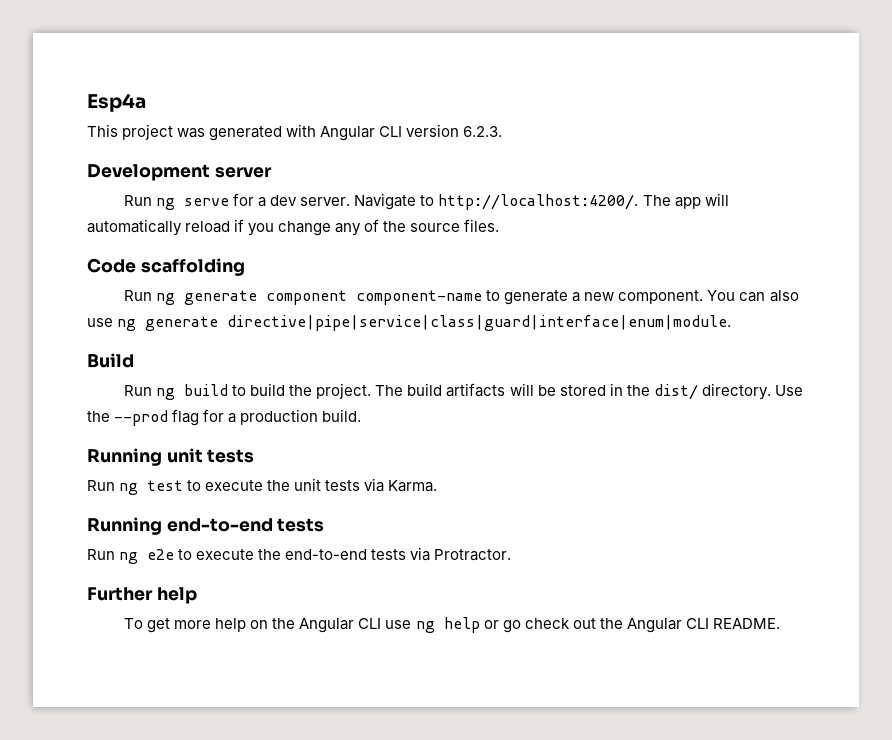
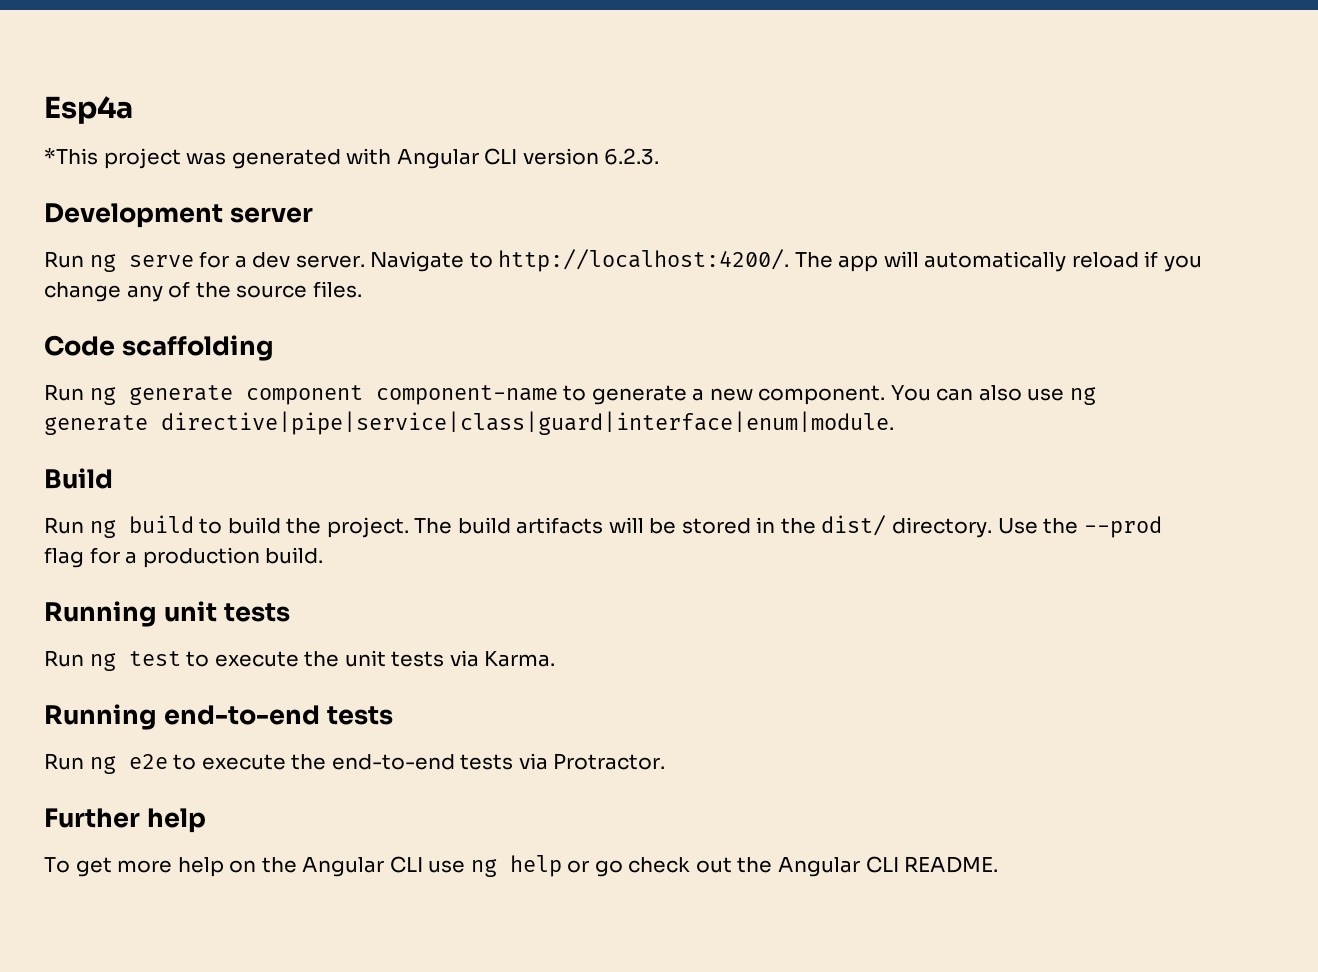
- This project was generated with Angular CLI version 6.2.3.
+ *This project was generated with Angular CLI version 6.2.3.

